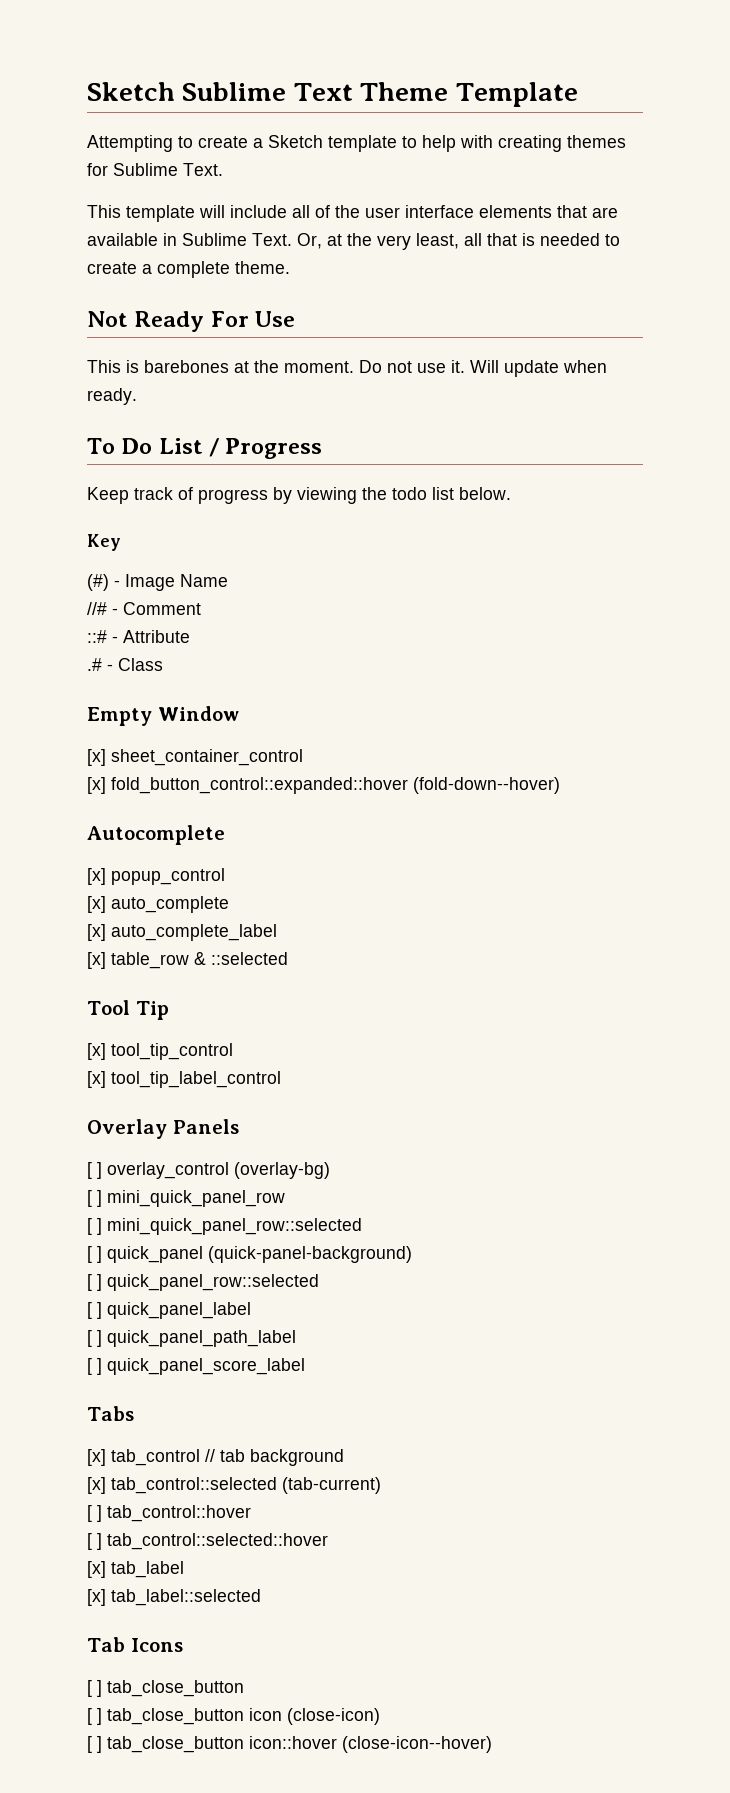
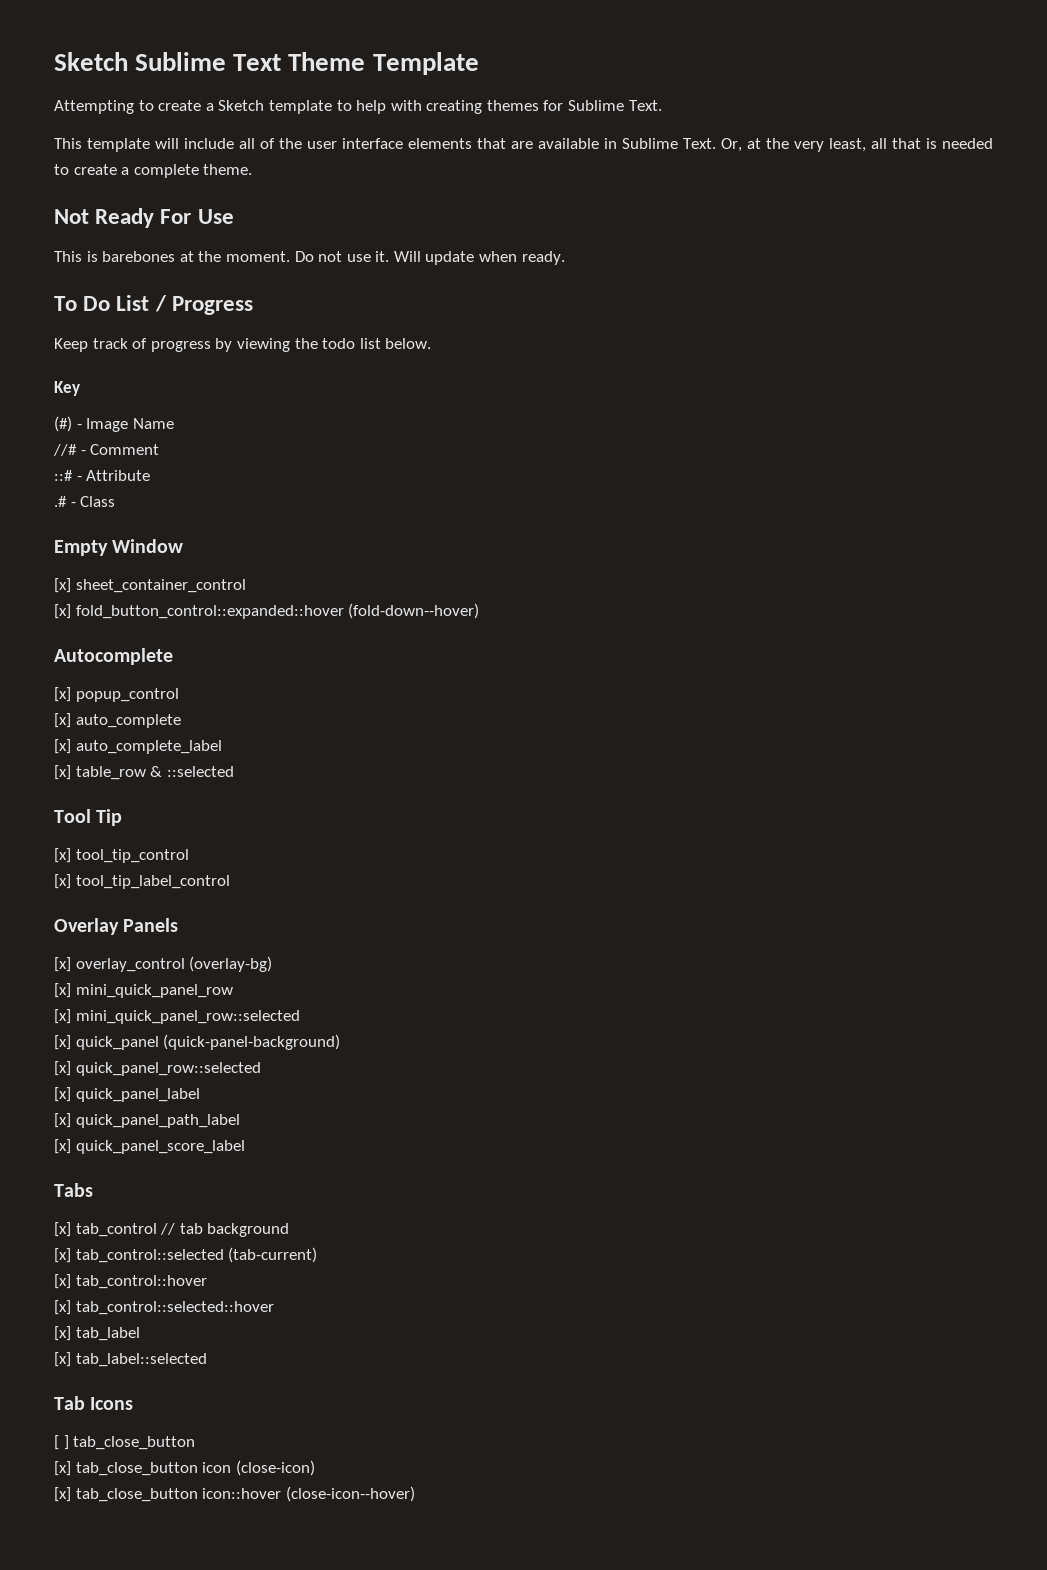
- [ ] overlay_control (overlay-bg)
+ [x] overlay_control (overlay-bg)
- [ ] mini_quick_panel_row
+ [x] mini_quick_panel_row
- [ ] mini_quick_panel_row::selected
+ [x] mini_quick_panel_row::selected
- [ ] quick_panel (quick-panel-background)
+ [x] quick_panel (quick-panel-background)
- [ ] quick_panel_row::selected
+ [x] quick_panel_row::selected
- [ ] quick_panel_label
+ [x] quick_panel_label
- [ ] quick_panel_path_label
+ [x] quick_panel_path_label
- [ ] quick_panel_score_label
+ [x] quick_panel_score_label
- [ ] tab_control::hover
+ [x] tab_control::hover
- [ ] tab_control::selected::hover
+ [x] tab_control::selected::hover
- [ ] tab_close_button icon (close-icon)
+ [x] tab_close_button icon (close-icon)
- [ ] tab_close_button icon::hover (close-icon--hover)
+ [x] tab_close_button icon::hover (close-icon--hover)

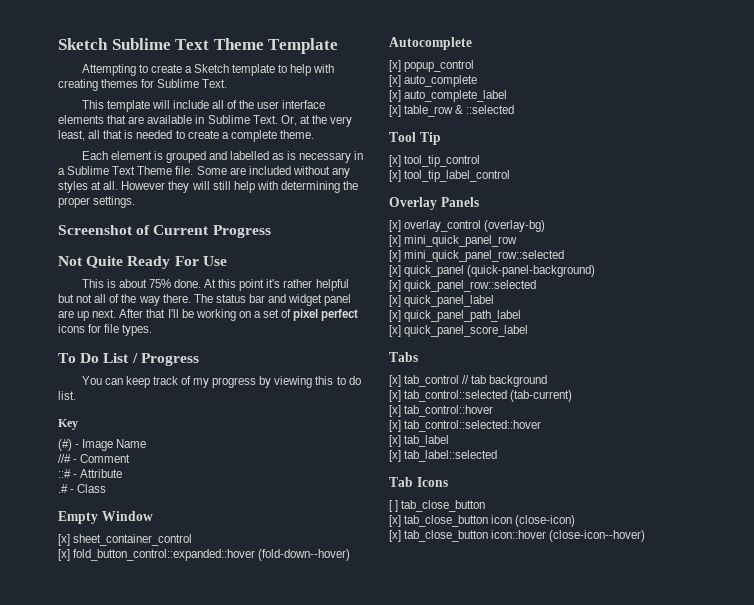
+ Each element is grouped and labelled as is necessary in a Sublime Text Theme file. Some are included without any styles at all. However they will still help with determining the proper settings.
+ Screenshot of Current Progress
- Not Ready For Use
+ Not Quite Ready For Use
- This is barebones at the moment. Do not use it. Will update when ready.
+ This is about 75% done. At this point it's rather helpful but not all of the way there. The status bar and widget panel are up next. After that I'll be working on a set of pixel perfect icons for file types.
- Keep track of progress by viewing the todo list below.
+ You can keep track of my progress by viewing this to do list.

